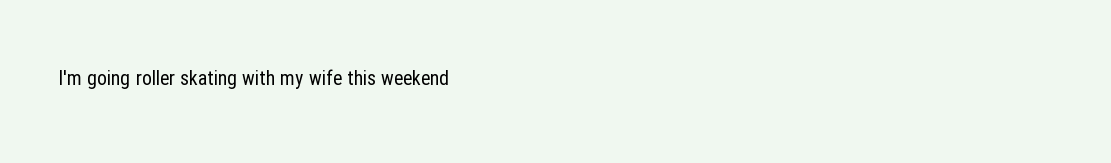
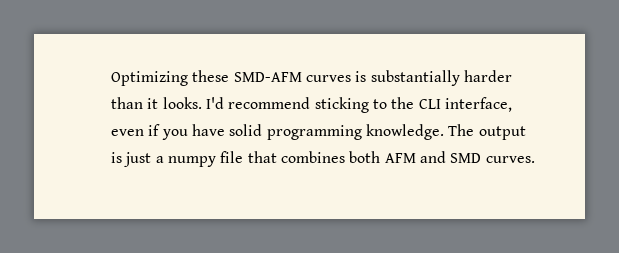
- I'm going roller skating with my wife this weekend
+ Optimizing these SMD-AFM curves is substantially harder than it looks. I'd recommend sticking to the CLI interface, even if you have solid programming knowledge. The output is just a numpy file that combines both AFM and SMD curves.

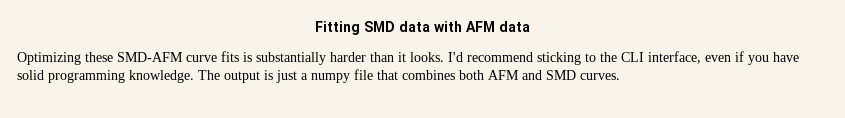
+ Fitting SMD data with AFM data
- Optimizing these SMD-AFM curves is substantially harder than it looks.
+ Optimizing these SMD-AFM curve fits is substantially harder than it looks.

